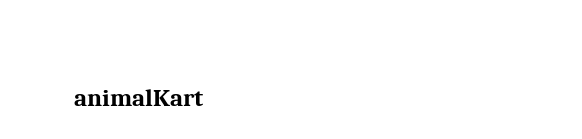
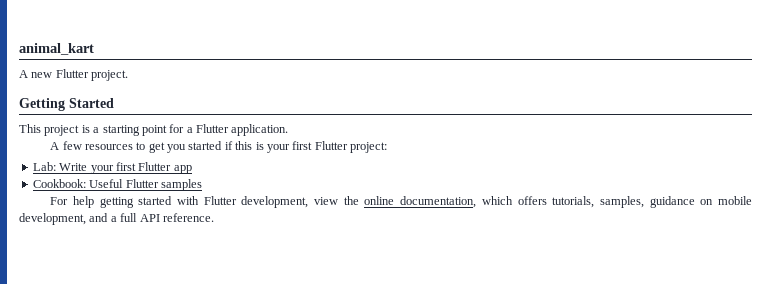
- animalKart
+ animal_kart
+ A new Flutter project.
+ Getting Started
+ This project is a starting point for a Flutter application.
+ A few resources to get you started if this is your first Flutter project:
+ Lab: Write your first Flutter app
+ Cookbook: Useful Flutter samples
+ For help getting started with Flutter development, view the online documentation, which offers tutorials, samples, guidance on mobile development, and a full API reference.

